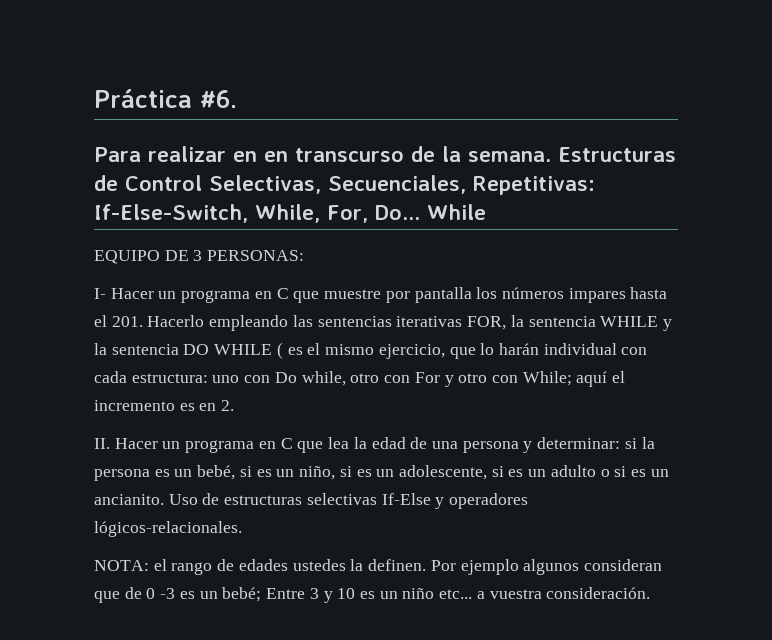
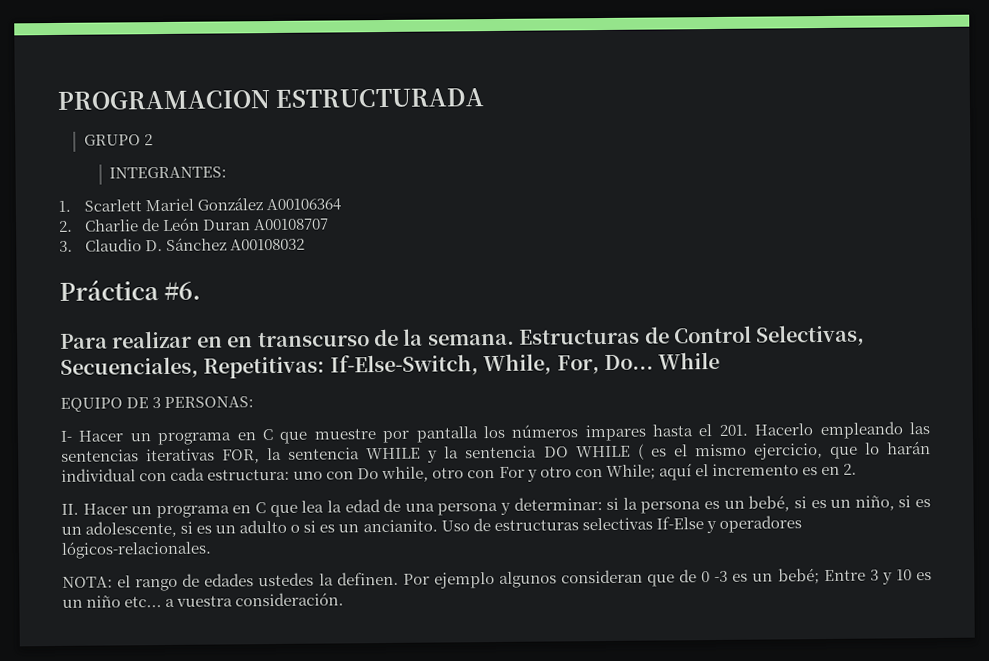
+ PROGRAMACION ESTRUCTURADA
+ GRUPO 2
+ INTEGRANTES:
+ 1. Scarlett Mariel González A00106364
+ 2. Charlie de León Duran A00108707
+ 3. Claudio D. Sánchez A00108032

